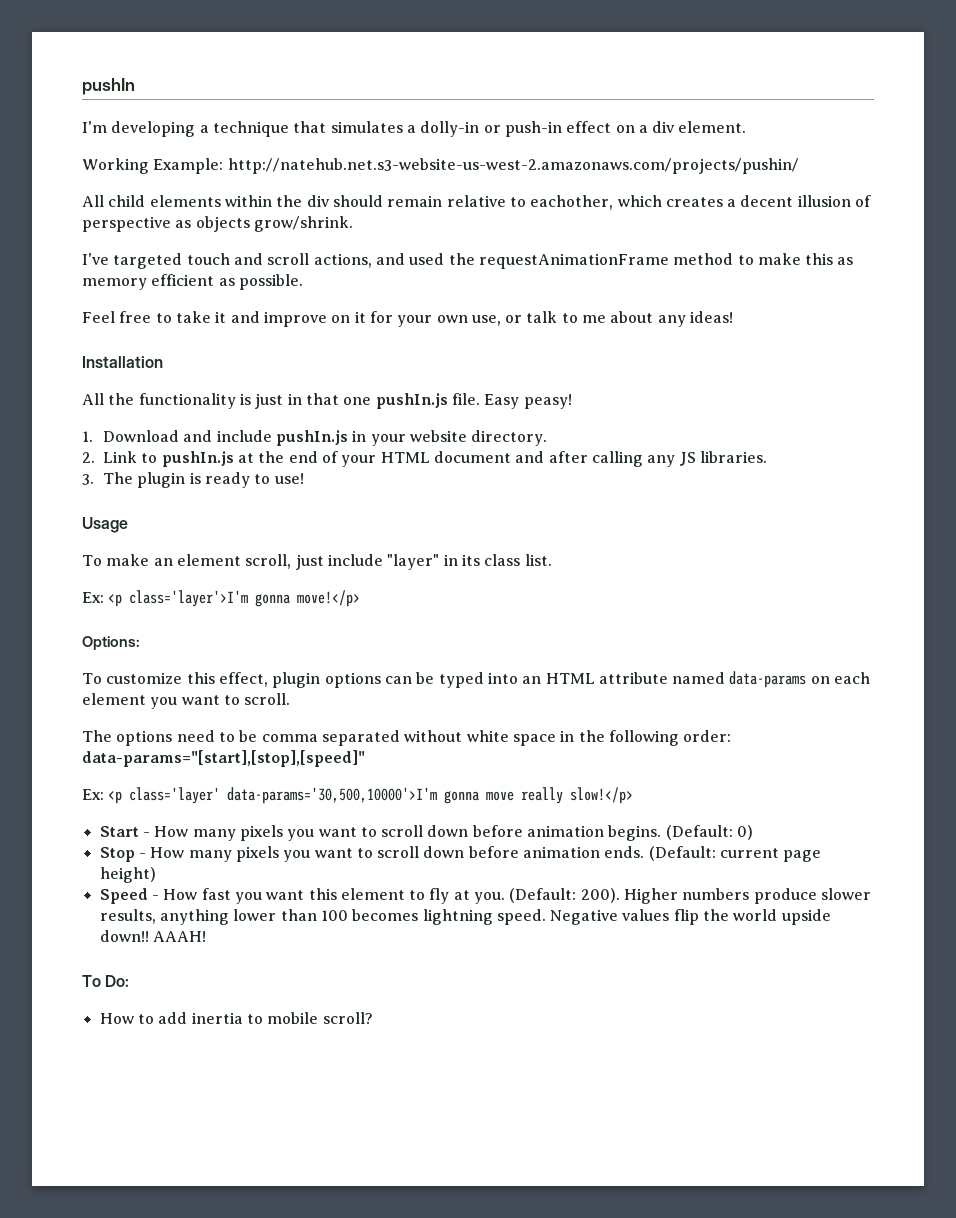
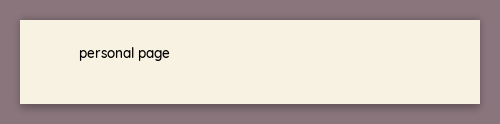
- pushIn
- I'm developing a technique that simulates a dolly-in or push-in effect on a div element.
- Working Example: http://natehub.net.s3-website-us-west-2.amazonaws.com/projects/pushin/
- All child elements within the div should remain relative to eachother, which creates a decent illusion of perspective as objects grow/shrink.
- I've targeted touch and scroll actions, and used the requestAnimationFrame method to make this as memory efficient as possible.
- Feel free to take it and improve on it for your own use, or talk to me about any ideas!
- Installation
- All the functionality is just in that one pushIn.js file. Easy peasy!
- 1. Download and include pushIn.js in your website directory.
- 2. Link to pushIn.js at the end of your HTML document and after calling any JS libraries.
- 3. The plugin is ready to use!
- Usage
- To make an element scroll, just include "layer" in its class list.
- Ex: <p class='layer'>I'm gonna move!</p>
- Options:
- To customize this effect, plugin options can be typed into an HTML attribute named data-params on each element you want to scroll.
- The options need to be comma separated without white space in the following order: data-params="[start],[stop],[speed]"
- Ex: <p class='layer' data-params='30,500,10000'>I'm gonna move really slow!</p>
- Start - How many pixels you want to scroll down before animation begins. (Default: 0)
- Stop - How many pixels you want to scroll down before animation ends. (Default: current page height)
- Speed - How fast you want this element to fly at you. (Default: 200). Higher numbers produce slower results, anything lower than 100 becomes lightning speed. Negative values flip the world upside down!! AAAH!
- To Do:
- How to add inertia to mobile scroll?
+ personal page

